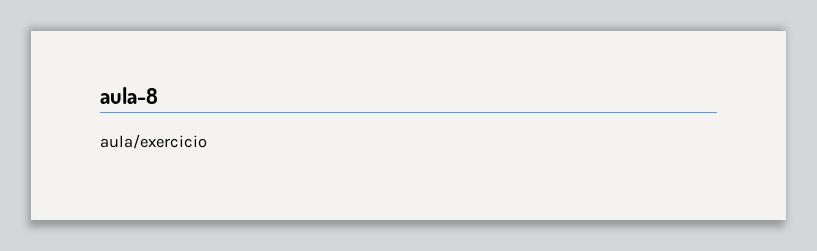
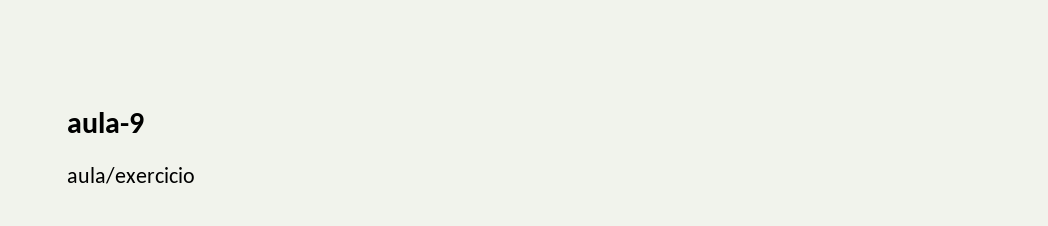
- aula-8
+ aula-9

